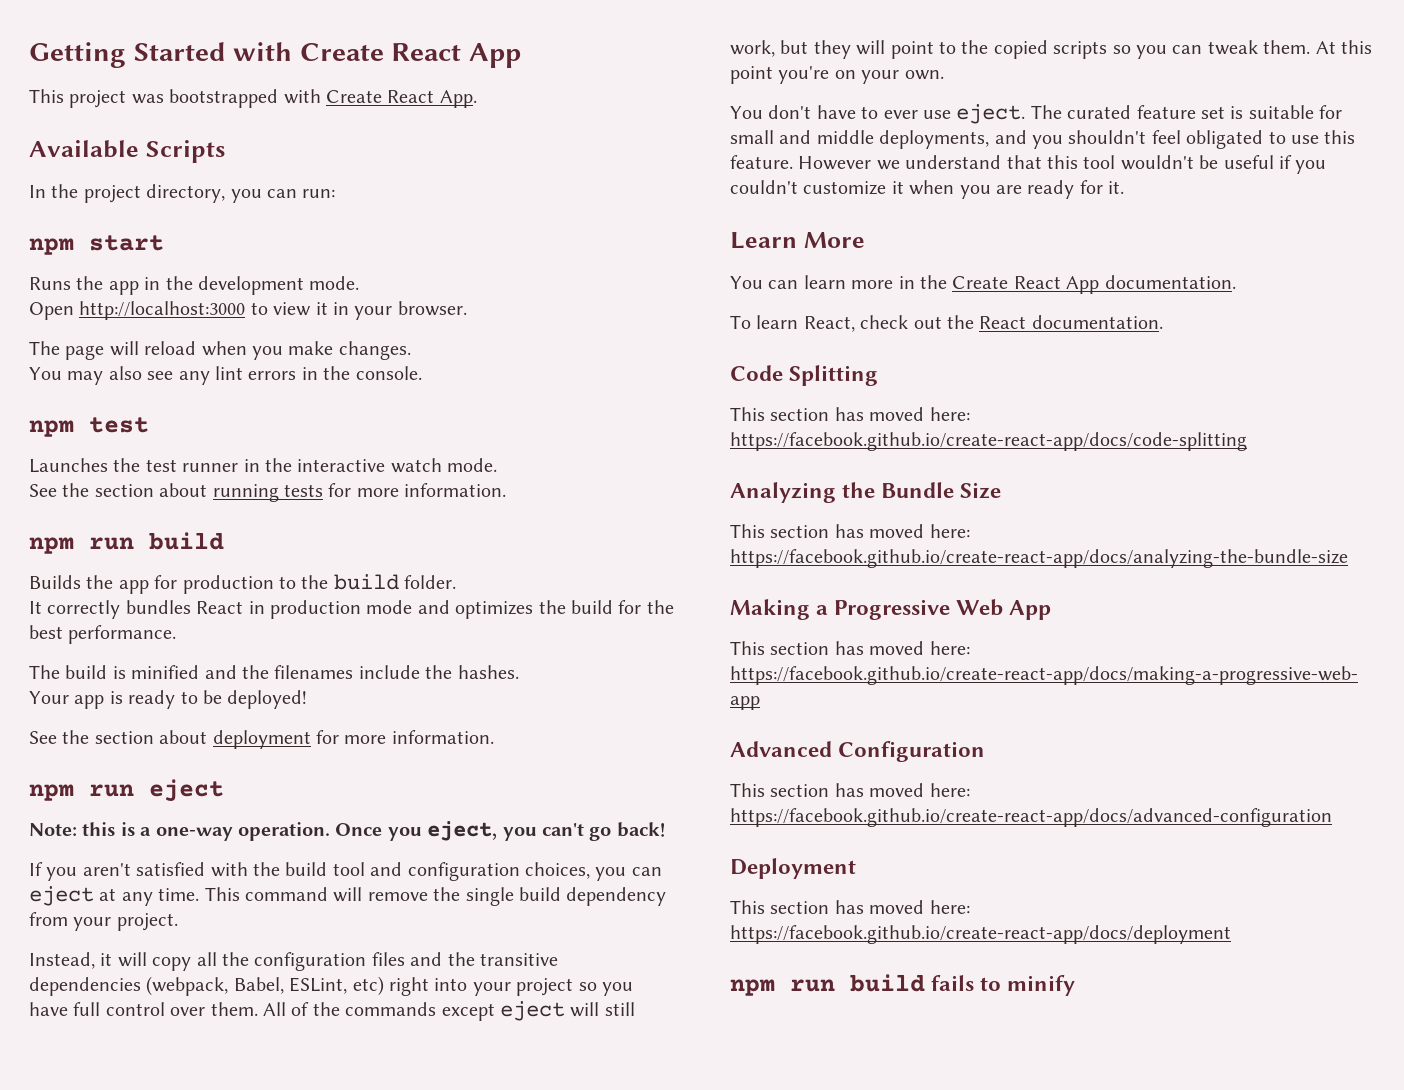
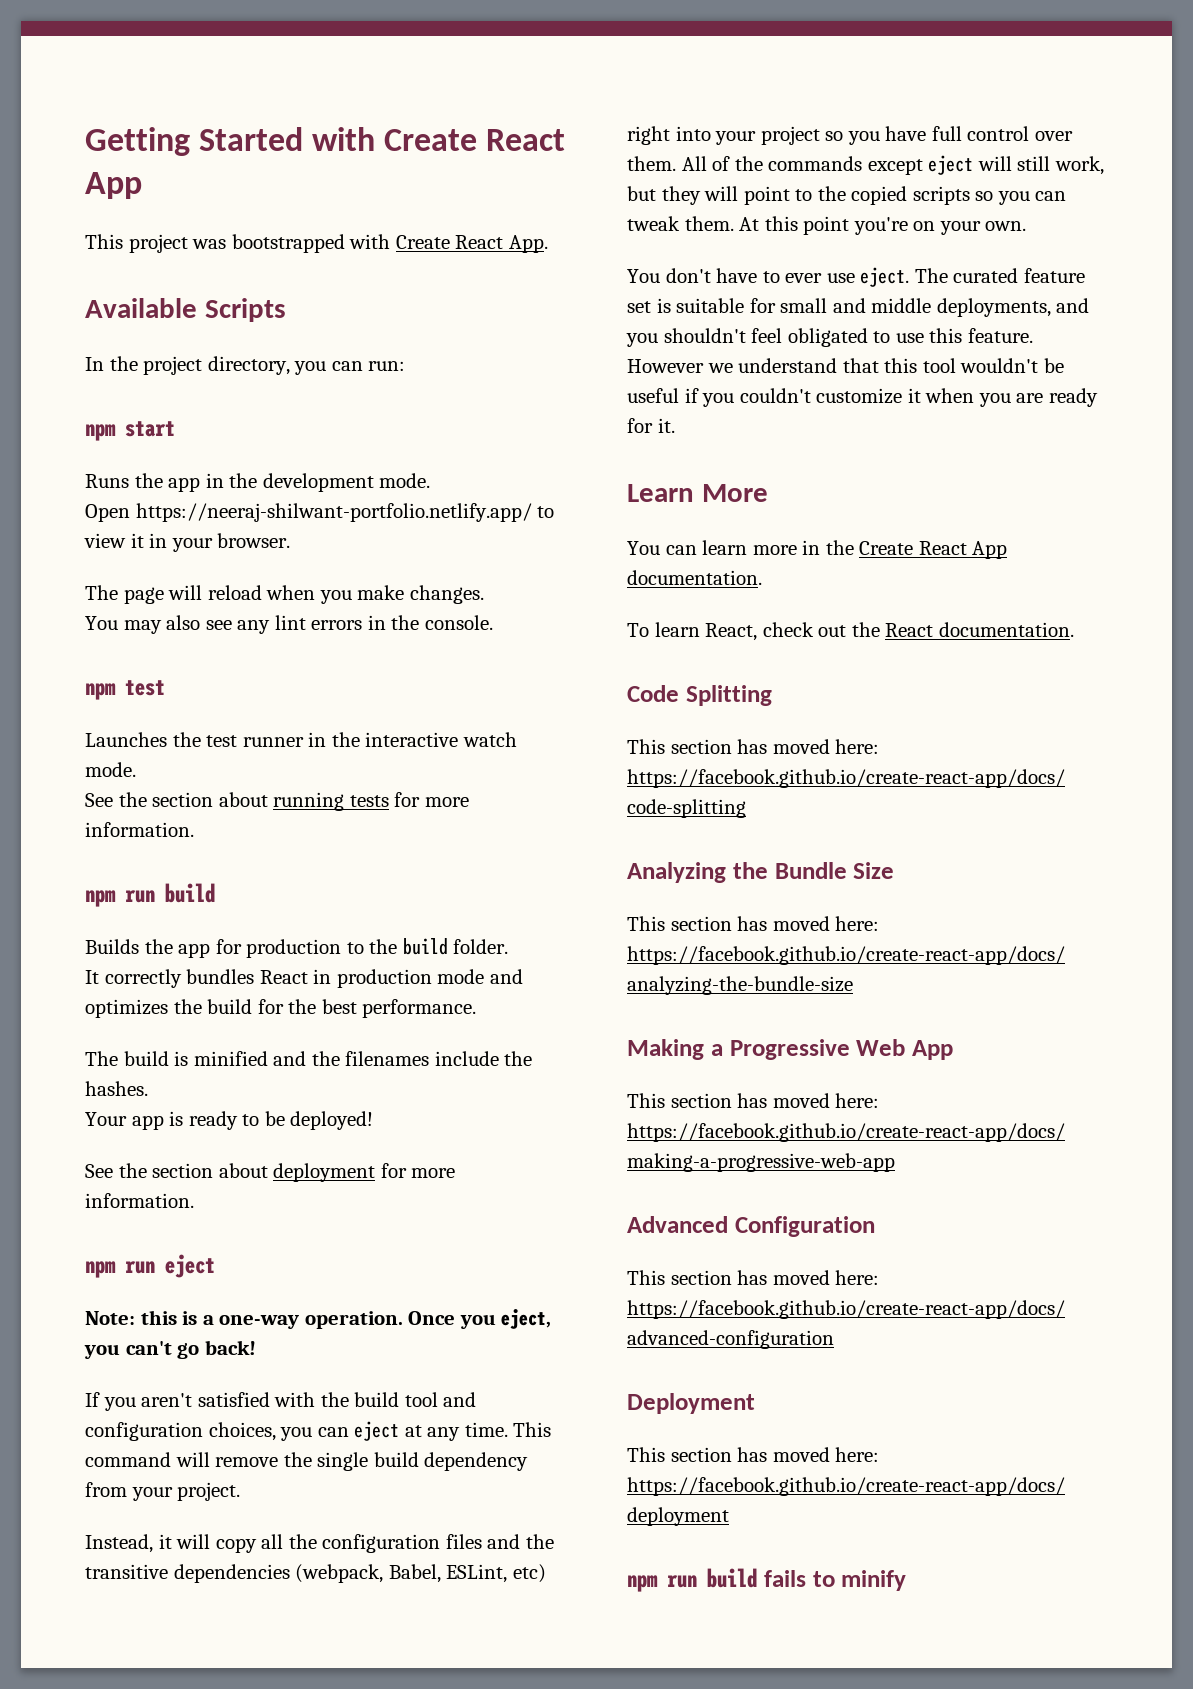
- Open http://localhost:3000 to view it in your browser.
+ Open https://neeraj-shilwant-portfolio.netlify.app/ to view it in your browser.

